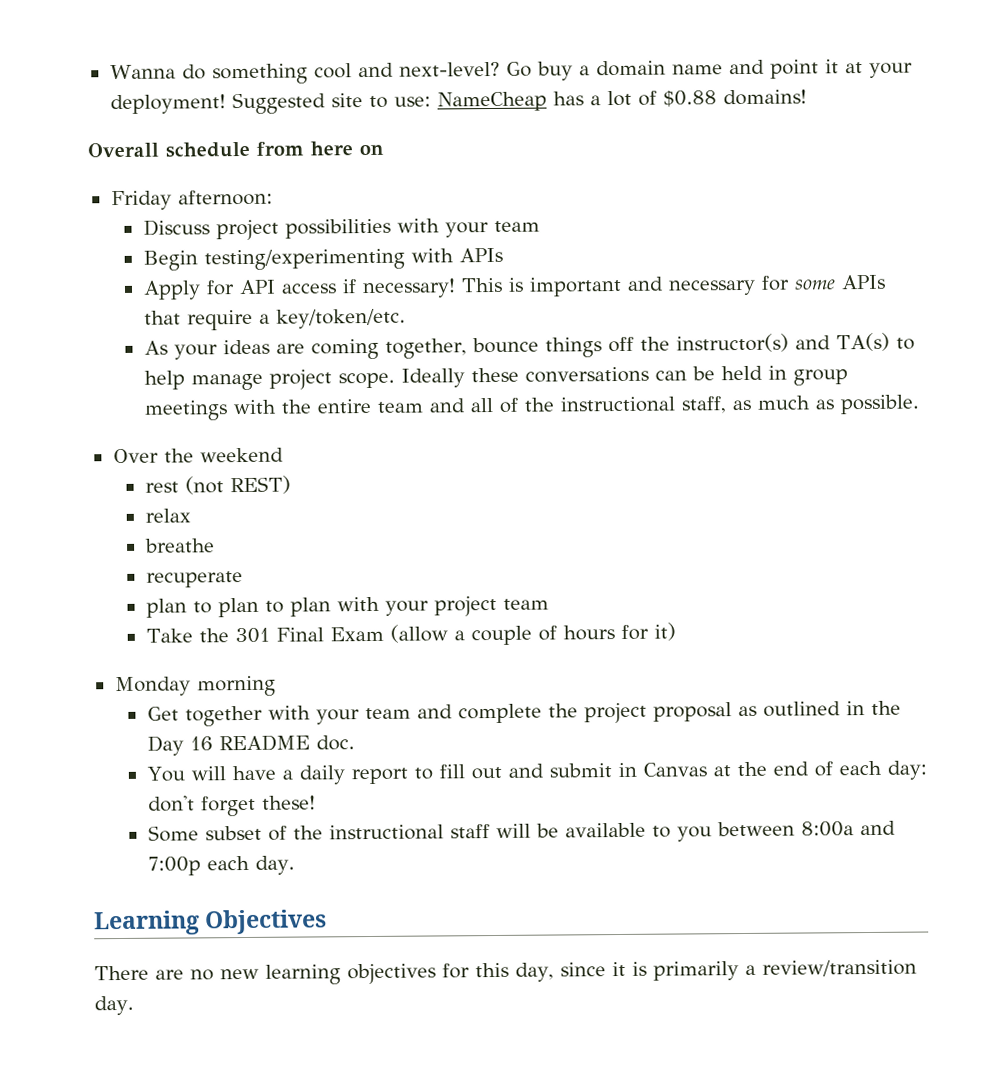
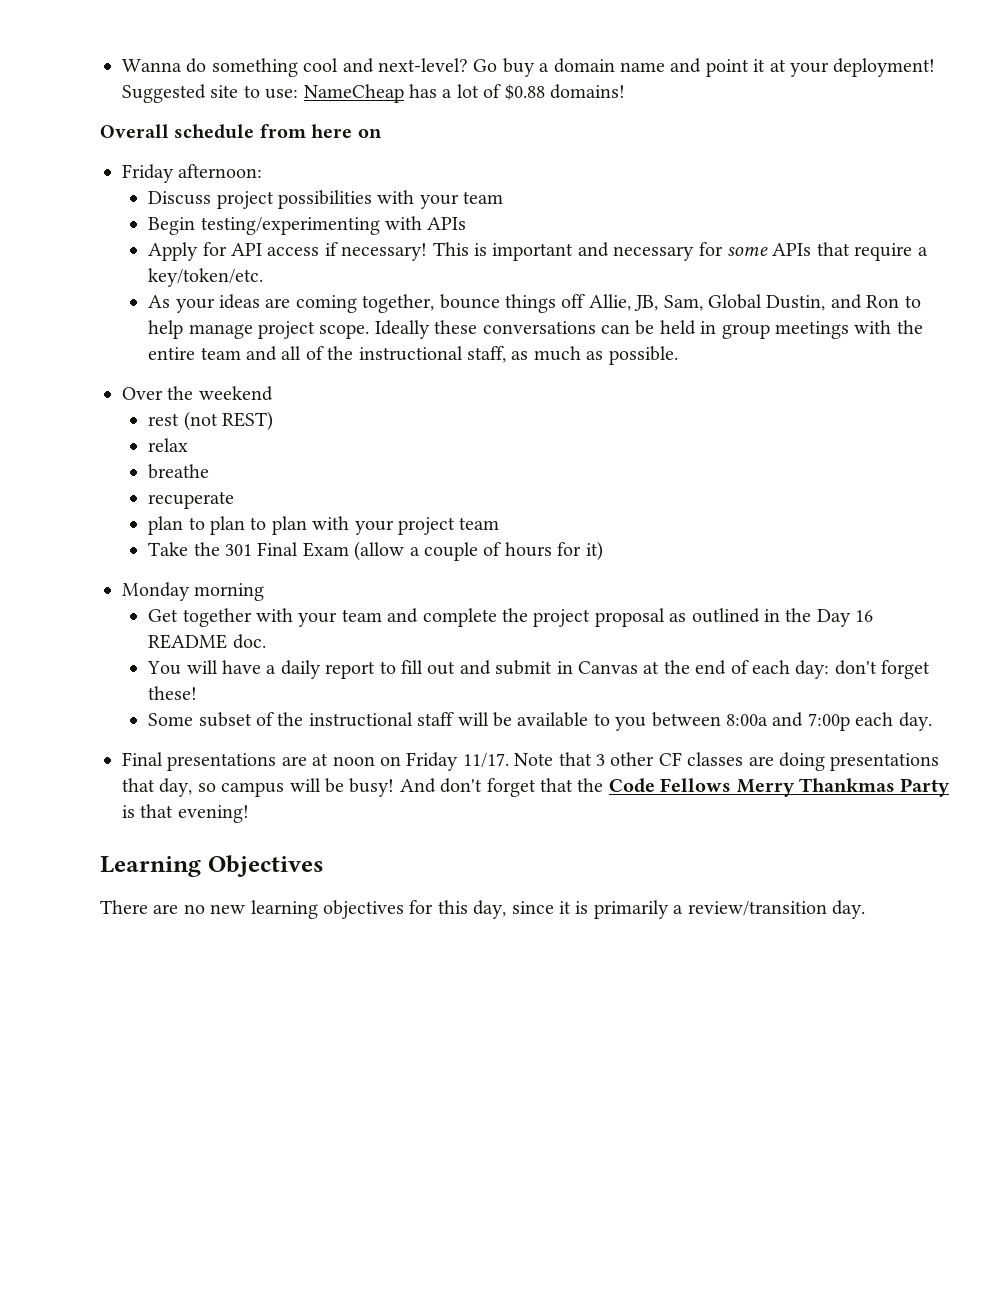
- As your ideas are coming together, bounce things off the instructor(s) and TA(s) to help manage project scope.
+ As your ideas are coming together, bounce things off Allie, JB, Sam, Global Dustin, and Ron to help manage project scope.
+ Final presentations are at noon on Friday 11/17. Note that 3 other CF classes are doing presentations that day, so campus will be busy! And don't forget that the Code Fellows Merry Thankmas Party is that evening!

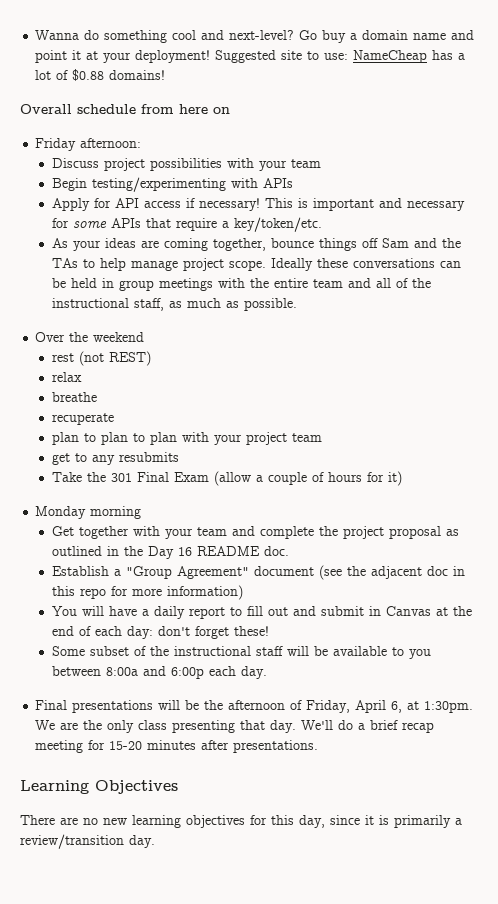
- As your ideas are coming together, bounce things off Allie, JB, Sam, Global Dustin, and Ron to help manage project scope.
+ As your ideas are coming together, bounce things off Sam and the TAs to help manage project scope.
+ get to any resubmits
+ Establish a "Group Agreement" document (see the adjacent doc in this repo for more information)
- Some subset of the instructional staff will be available to you between 8:00a and 7:00p each day.
+ Some subset of the instructional staff will be available to you between 8:00a and 6:00p each day.
- Final presentations are at noon on Friday 11/17. Note that 3 other CF classes are doing presentations that day, so campus will be busy! And don't forget that the Code Fellows Merry Thankmas Party is that evening!
+ Final presentations will be the afternoon of Friday, April 6, at 1:30pm. We are the only class presenting that day. We'll do a brief recap meeting for 15-20 minutes after presentations.

